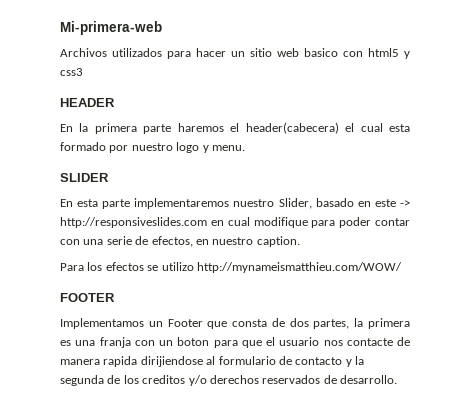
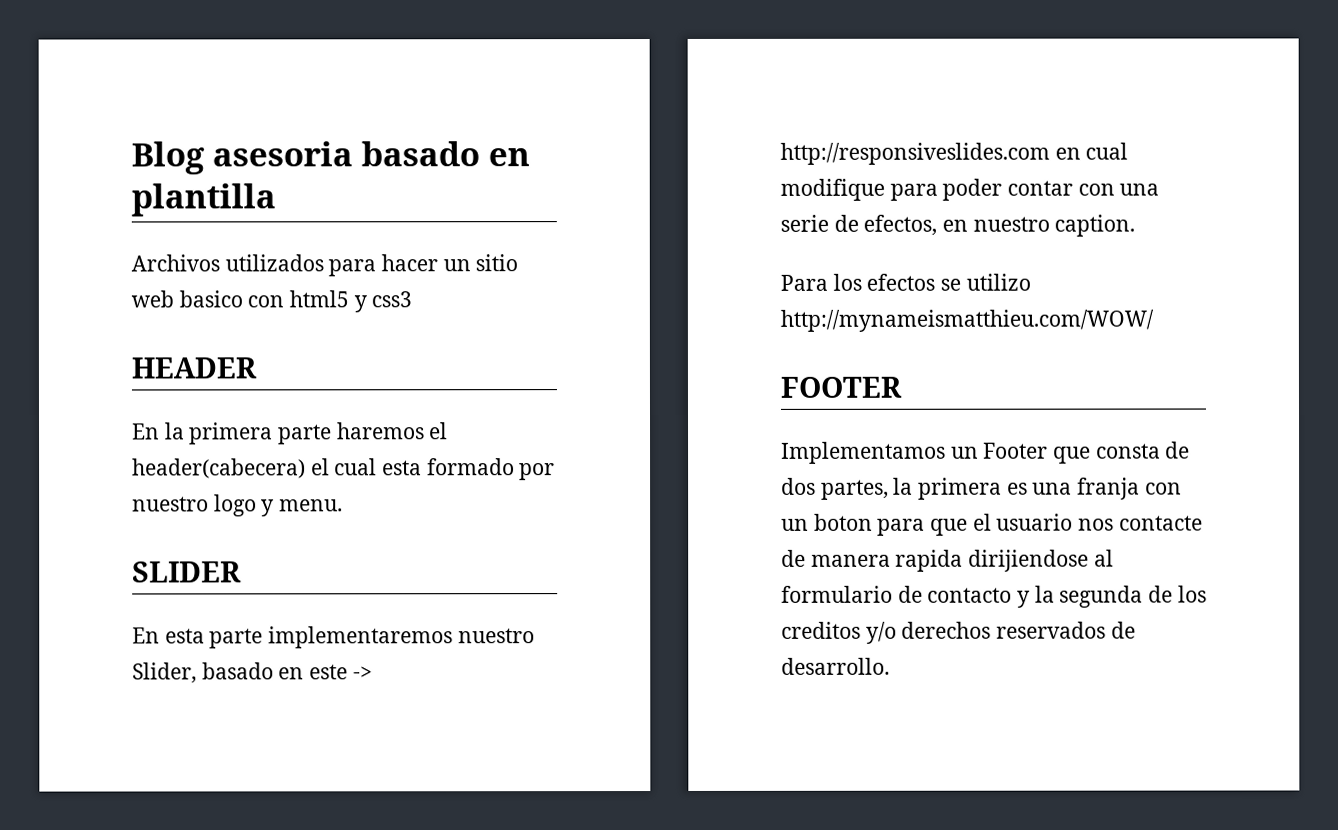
- Mi-primera-web
+ Blog asesoria basado en plantilla

